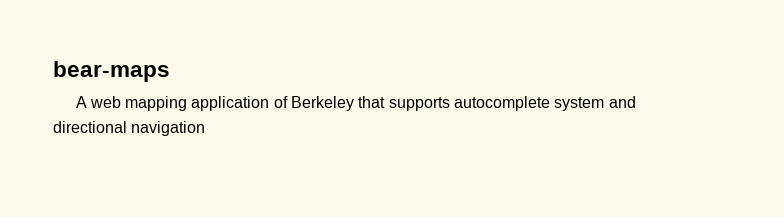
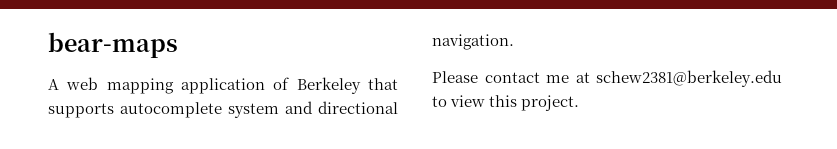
- A web mapping application of Berkeley that supports autocomplete system and directional navigation
+ A web mapping application of Berkeley that supports autocomplete system and directional navigation.
+ Please contact me at schew2381@berkeley.edu to view this project.

